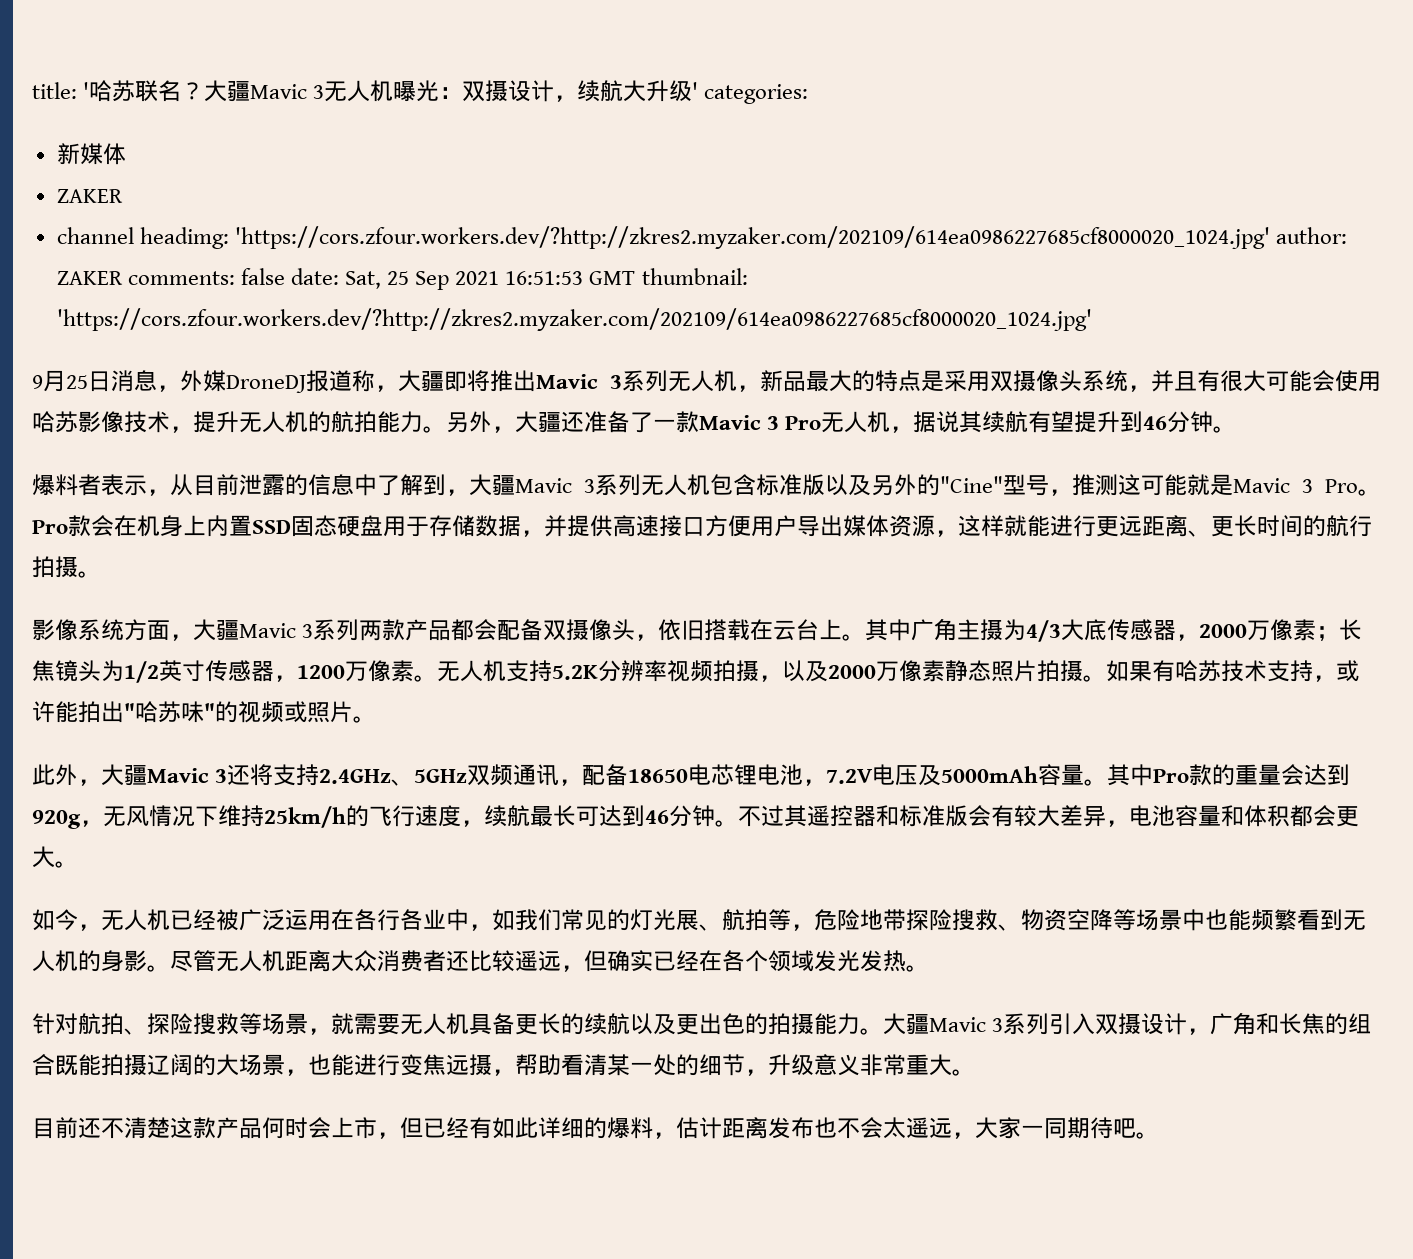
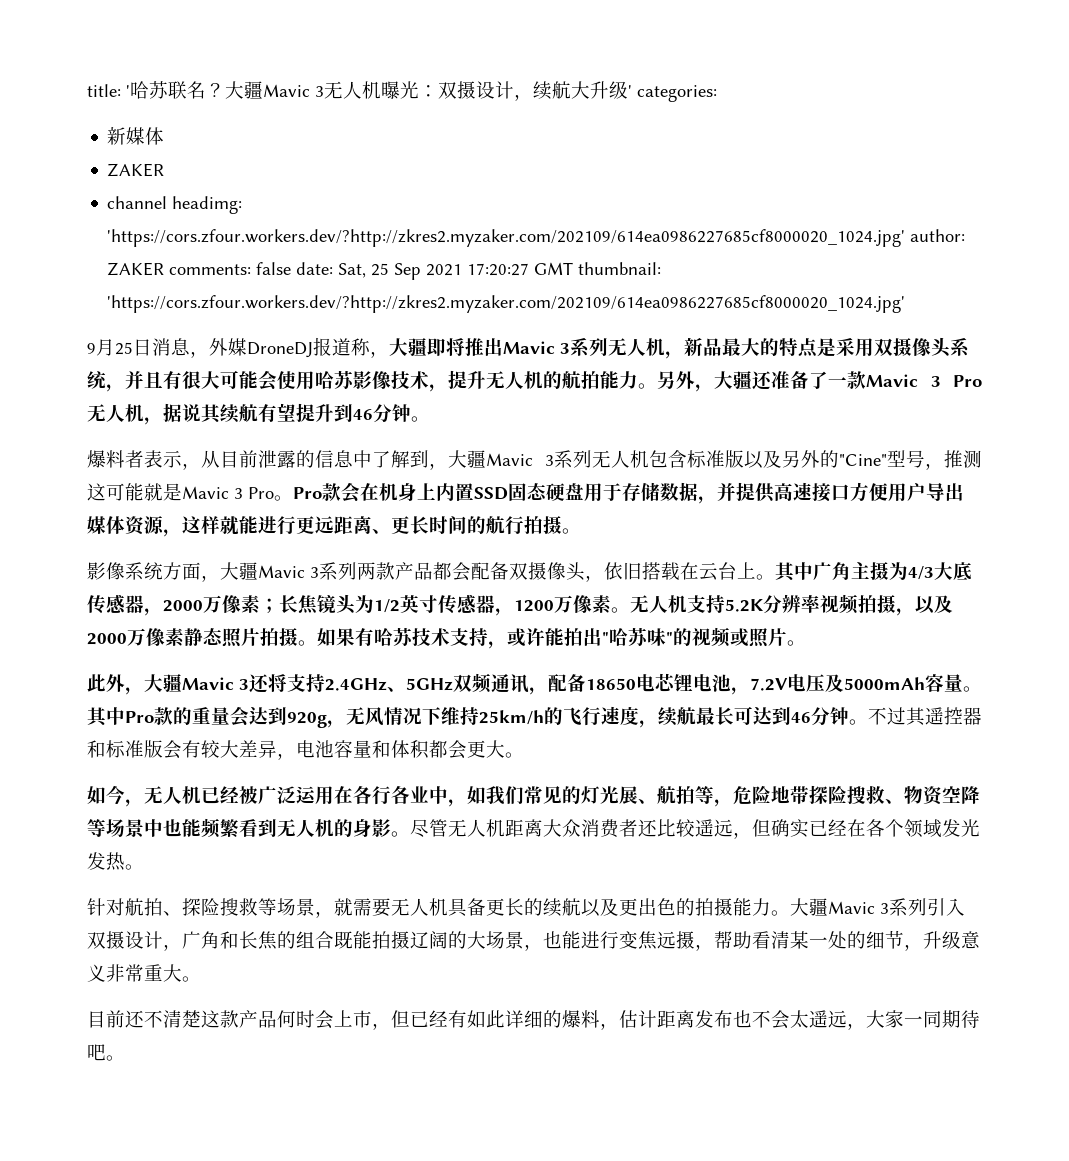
- channel headimg: 'https://cors.zfour.workers.dev/?http://zkres2.myzaker.com/202109/614ea0986227685cf8000020_1024.jpg' author: ZAKER comments: false date: Sat, 25 Sep 2021 16:51:53 GMT thumbnail: 'https://cors.zfour.workers.dev/?http://zkres2.myzaker.com/202109/614ea0986227685cf8000020_1024.jpg'
+ channel headimg: 'https://cors.zfour.workers.dev/?http://zkres2.myzaker.com/202109/614ea0986227685cf8000020_1024.jpg' author: ZAKER comments: false date: Sat, 25 Sep 2021 17:20:27 GMT thumbnail: 'https://cors.zfour.workers.dev/?http://zkres2.myzaker.com/202109/614ea0986227685cf8000020_1024.jpg'

